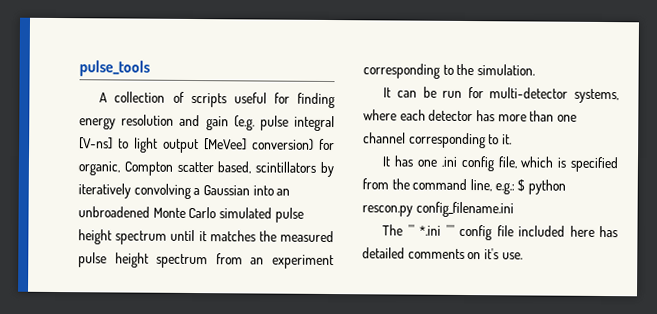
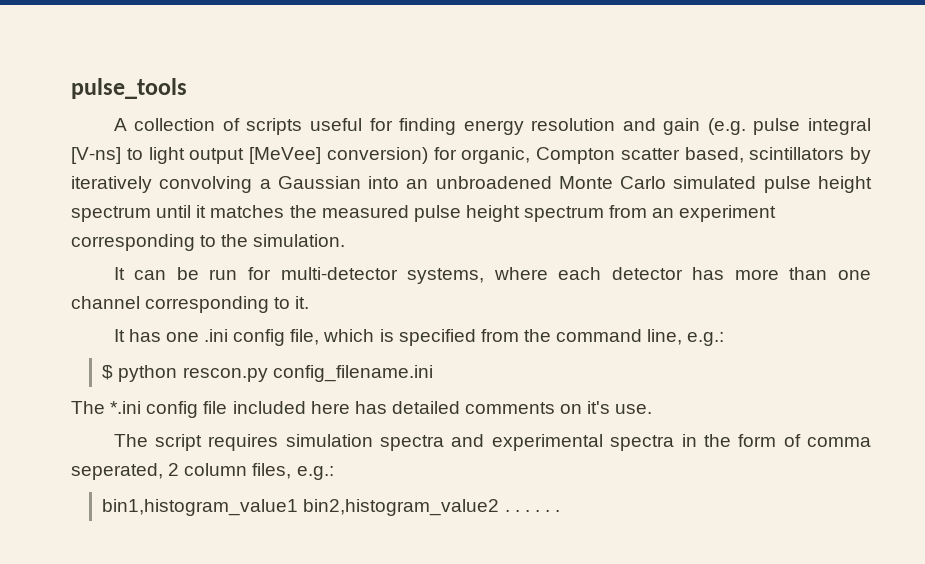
- It has one .ini config file, which is specified from the command line, e.g.: $ python rescon.py config_filename.ini
+ It has one .ini config file, which is specified from the command line, e.g.:
+ $ python rescon.py config_filename.ini
- The ''' *.ini '''' config file included here has detailed comments on it's use.
+ The *.ini config file included here has detailed comments on it's use.
+ The script requires simulation spectra and experimental spectra in the form of comma seperated, 2 column files, e.g.:
+ bin1,histogram_value1 bin2,histogram_value2 . . . . . .

